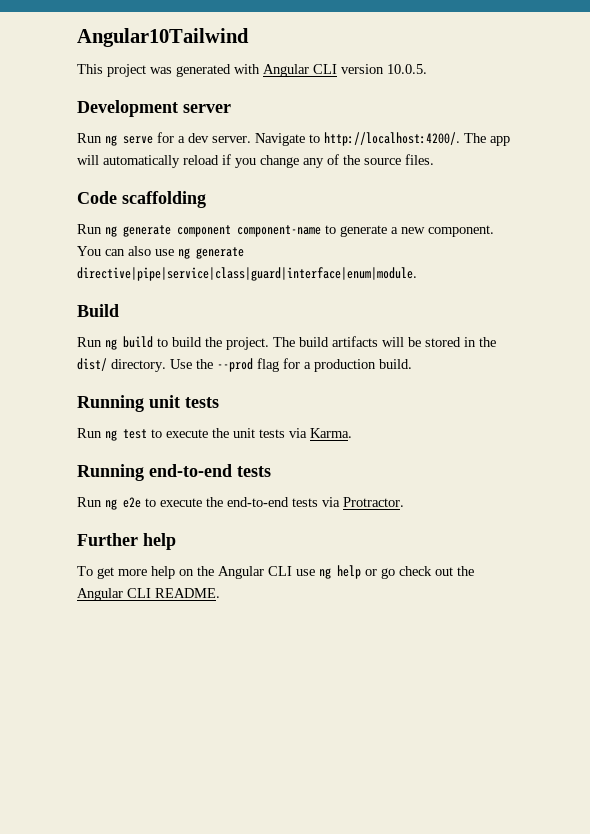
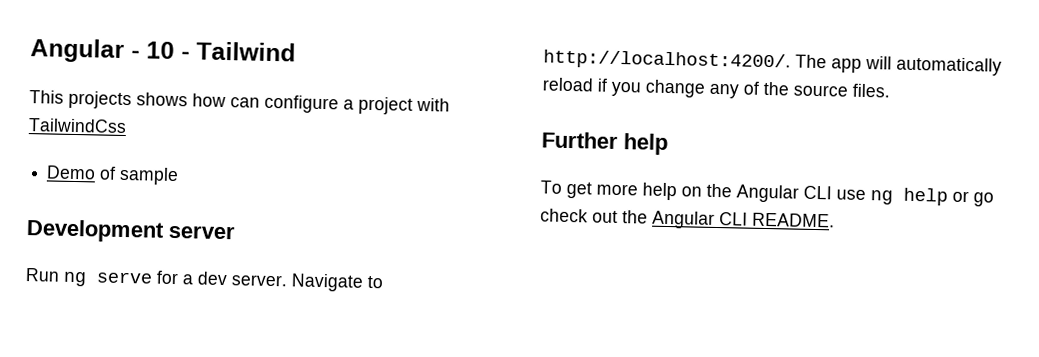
- Angular10Tailwind
- This project was generated with Angular CLI version 10.0.5.
+ Angular - 10 - Tailwind
+ This projects shows how can configure a project with TailwindCss
+ Demo of sample
- Code scaffolding
- Run ng generate component component-name to generate a new component. You can also use ng generate directive|pipe|service|class|guard|interface|enum|module.
- Build
- Run ng build to build the project. The build artifacts will be stored in the dist/ directory. Use the --prod flag for a production build.
- Running unit tests
- Run ng test to execute the unit tests via Karma.
- Running end-to-end tests
- Run ng e2e to execute the end-to-end tests via Protractor.

